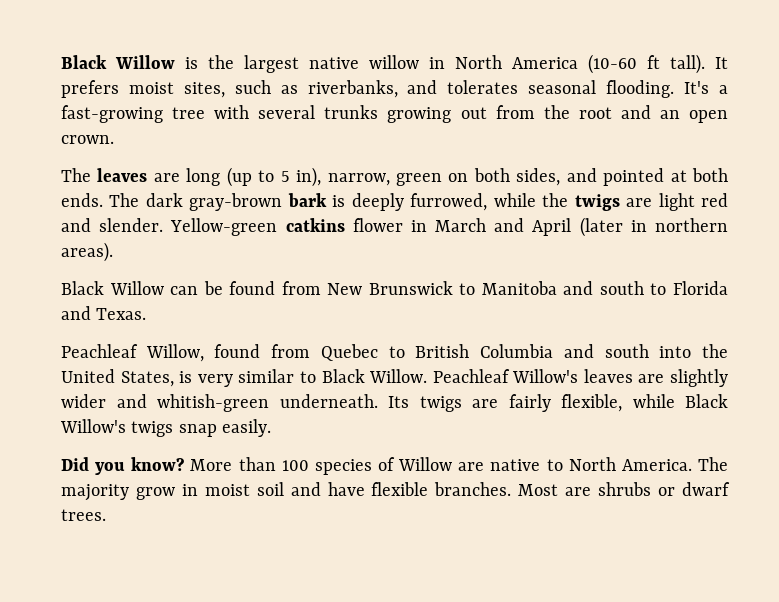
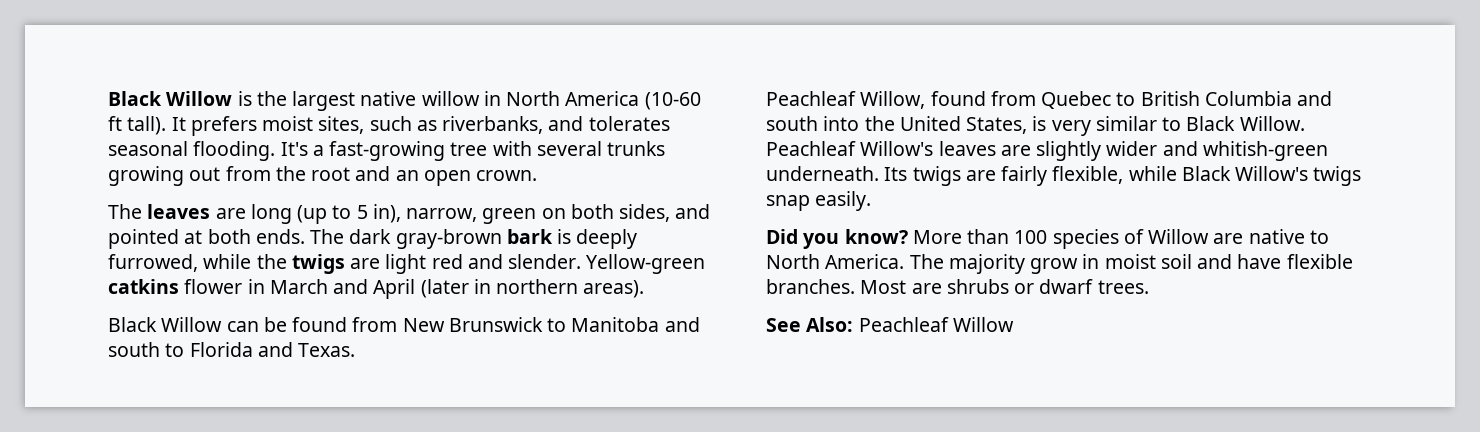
+ See Also: Peachleaf Willow

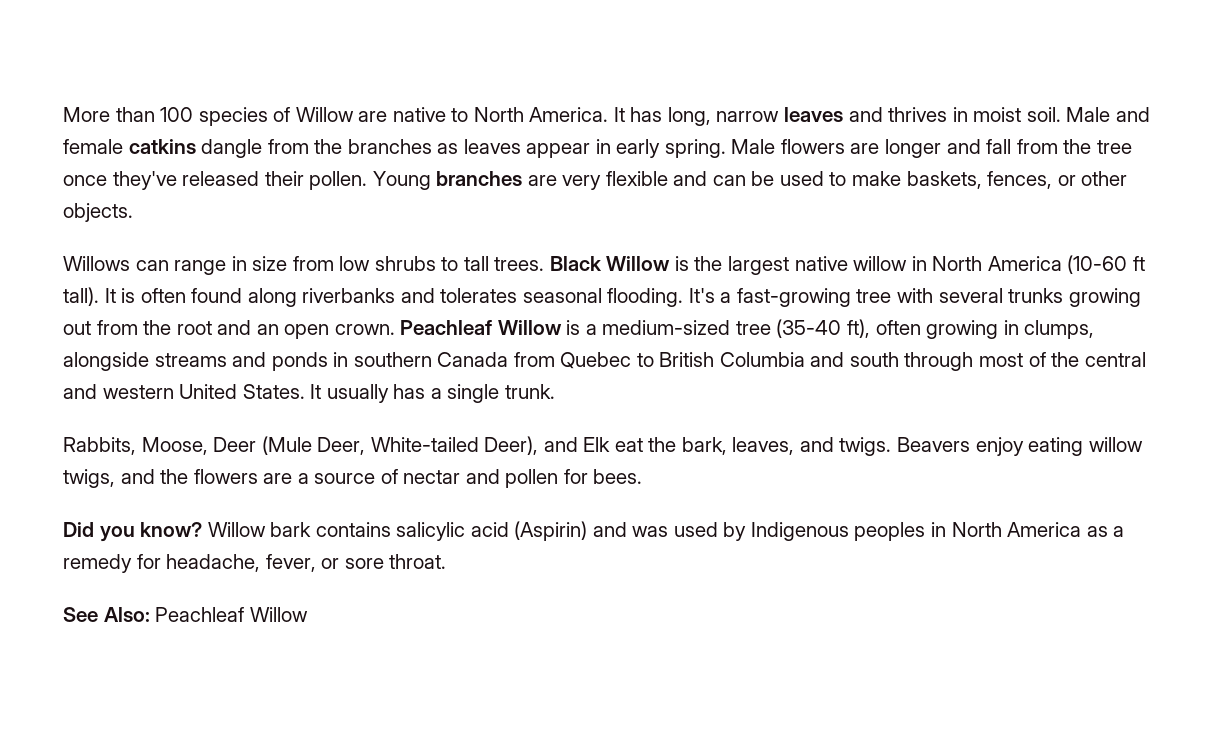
+ More than 100 species of Willow are native to North America. It has long, narrow leaves and thrives in moist soil. Male and female catkins dangle from the branches as leaves appear in early spring. Male flowers are longer and fall from the tree once they've released their pollen. Young branches are very flexible and can be used to make baskets, fences, or other objects.
+ Willows can range in size from low shrubs to tall trees.
- It prefers moist sites, such as riverbanks, and tolerates seasonal flooding.
+ It is often found along riverbanks and tolerates seasonal flooding.
- It's a fast-growing tree with several trunks growing out from the root and an open crown.
- The leaves are long (up to 5 in), narrow, green on both sides, and pointed at both ends. The dark gray-brown bark is deeply furrowed, while the twigs are light red and slender. Yellow-green catkins flower in March and April (later in northern areas).
- Black Willow can be found from New Brunswick to Manitoba and south to Florida and Texas.
- Peachleaf Willow, found from Quebec to British Columbia and south into the United States, is very similar to Black Willow. Peachleaf Willow's leaves are slightly wider and whitish-green underneath. Its twigs are fairly flexible, while Black Willow's twigs snap easily.
- Did you know? More than 100 species of Willow are native to North America. The majority grow in moist soil and have flexible branches. Most are shrubs or dwarf trees.
+ It's a fast-growing tree with several trunks growing out from the root and an open crown. Peachleaf Willow is a medium-sized tree (35-40 ft), often growing in clumps, alongside streams and ponds in southern Canada from Quebec to British Columbia and south through most of the central and western United States. It usually has a single trunk.
+ Rabbits, Moose, Deer (Mule Deer, White-tailed Deer), and Elk eat the bark, leaves, and twigs. Beavers enjoy eating willow twigs, and the flowers are a source of nectar and pollen for bees.
+ Did you know? Willow bark contains salicylic acid (Aspirin) and was used by Indigenous peoples in North America as a remedy for headache, fever, or sore throat.

